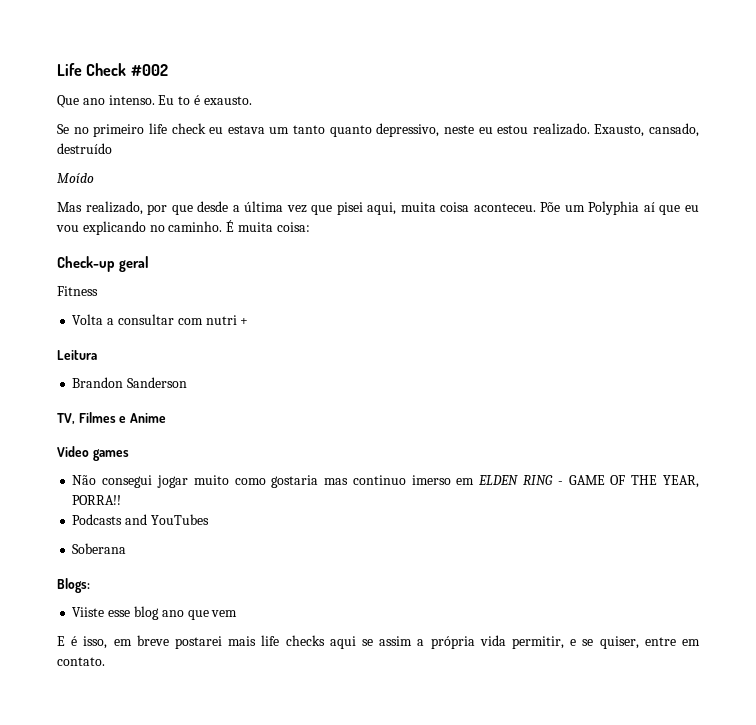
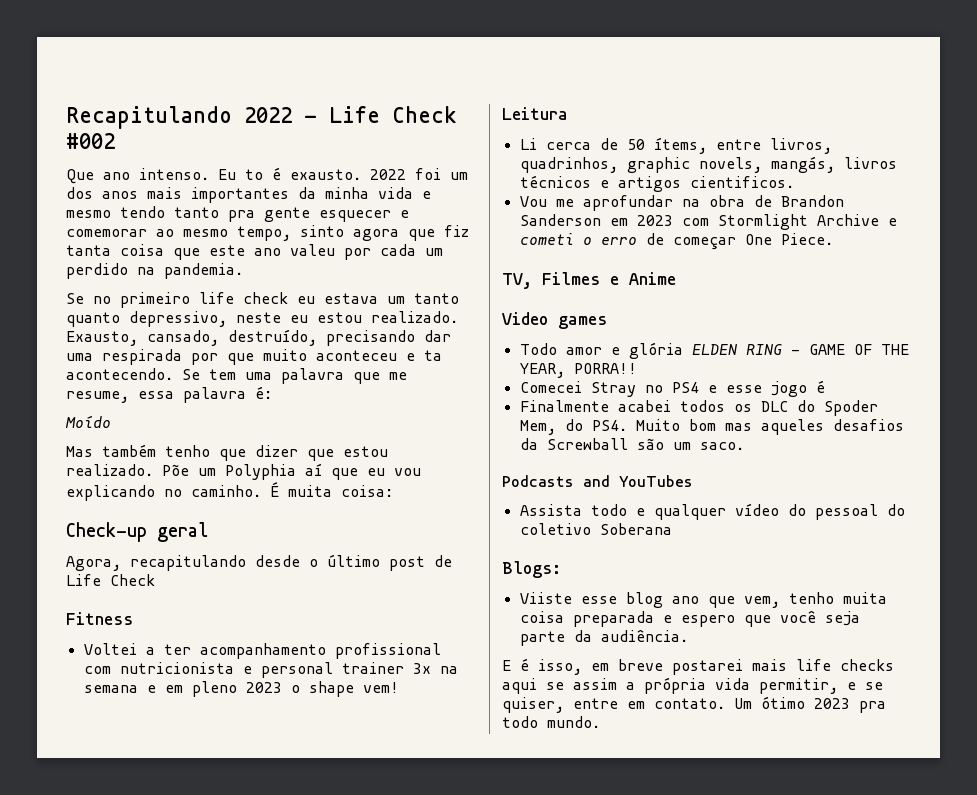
- Life Check #002
+ Recapitulando 2022 - Life Check #002
+ 2022 foi um dos anos mais importantes da minha vida e mesmo tendo tanto pra gente esquecer e comemorar ao mesmo tempo, sinto agora que fiz tanta coisa que este ano valeu por cada um perdido na pandemia.
- Exausto, cansado, destruído
+ Exausto, cansado, destruído, precisando dar uma respirada por que muito aconteceu e ta acontecendo. Se tem uma palavra que me resume, essa palavra é:
  Moído
- Mas realizado, por que desde a última vez que pisei aqui, muita coisa aconteceu.
+ Mas também tenho que dizer que estou realizado.
+ Agora, recapitulando desde o último post de Life Check
  Fitness
- Volta a consultar com nutri +
+ Voltei a ter acompanhamento profissional com nutricionista e personal trainer 3x na semana e em pleno 2023 o shape vem!
  Leitura
- Brandon Sanderson
+ Li cerca de 50 ítems, entre livros, quadrinhos, graphic novels, mangás, livros técnicos e artigos cientificos.
+ Vou me aprofundar na obra de Brandon Sanderson em 2023 com Stormlight Archive e cometi o erro de começar One Piece.
- Não consegui jogar muito como gostaria mas continuo imerso em ELDEN RING - GAME OF THE YEAR, PORRA!!
+ Todo amor e glória ELDEN RING - GAME OF THE YEAR, PORRA!!
+ Comecei Stray no PS4 e esse jogo é
+ Finalmente acabei todos os DLC do Spoder Mem, do PS4. Muito bom mas aqueles desafios da Screwball são um saco.
  Podcasts and YouTubes
- Soberana
+ Assista todo e qualquer vídeo do pessoal do coletivo Soberana
- Viiste esse blog ano que vem
+ Viiste esse blog ano que vem, tenho muita coisa preparada e espero que você seja parte da audiência.
+ Um ótimo 2023 pra todo mundo.

